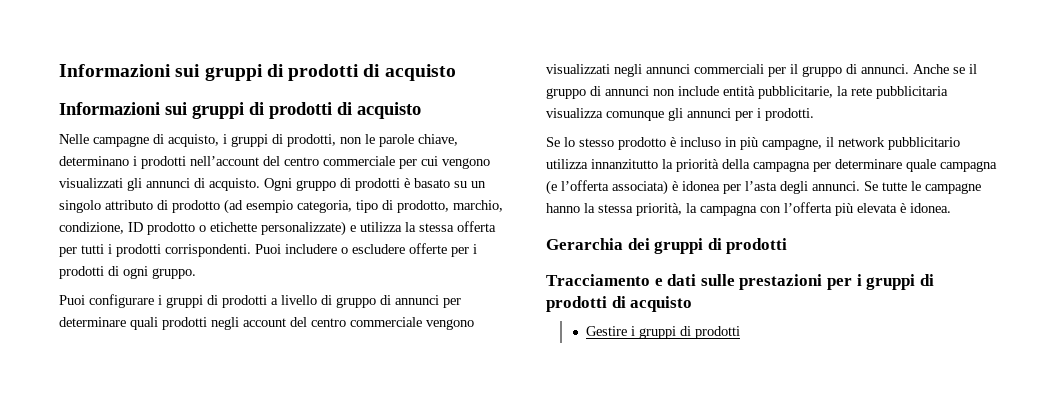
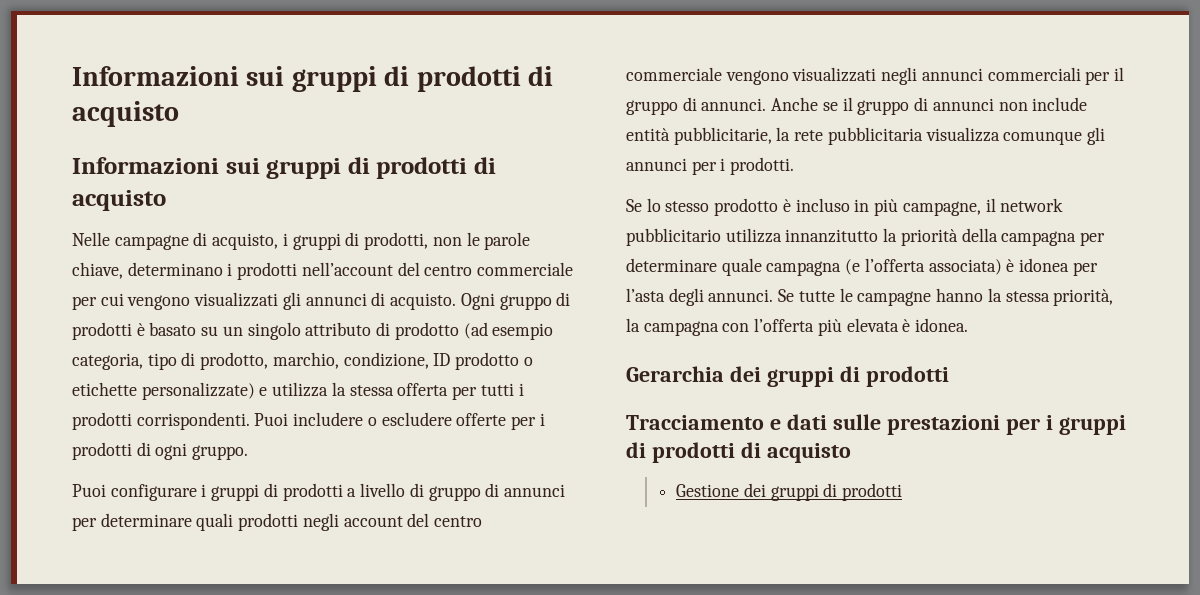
- Gestire i gruppi di prodotti
+ Gestione dei gruppi di prodotti

